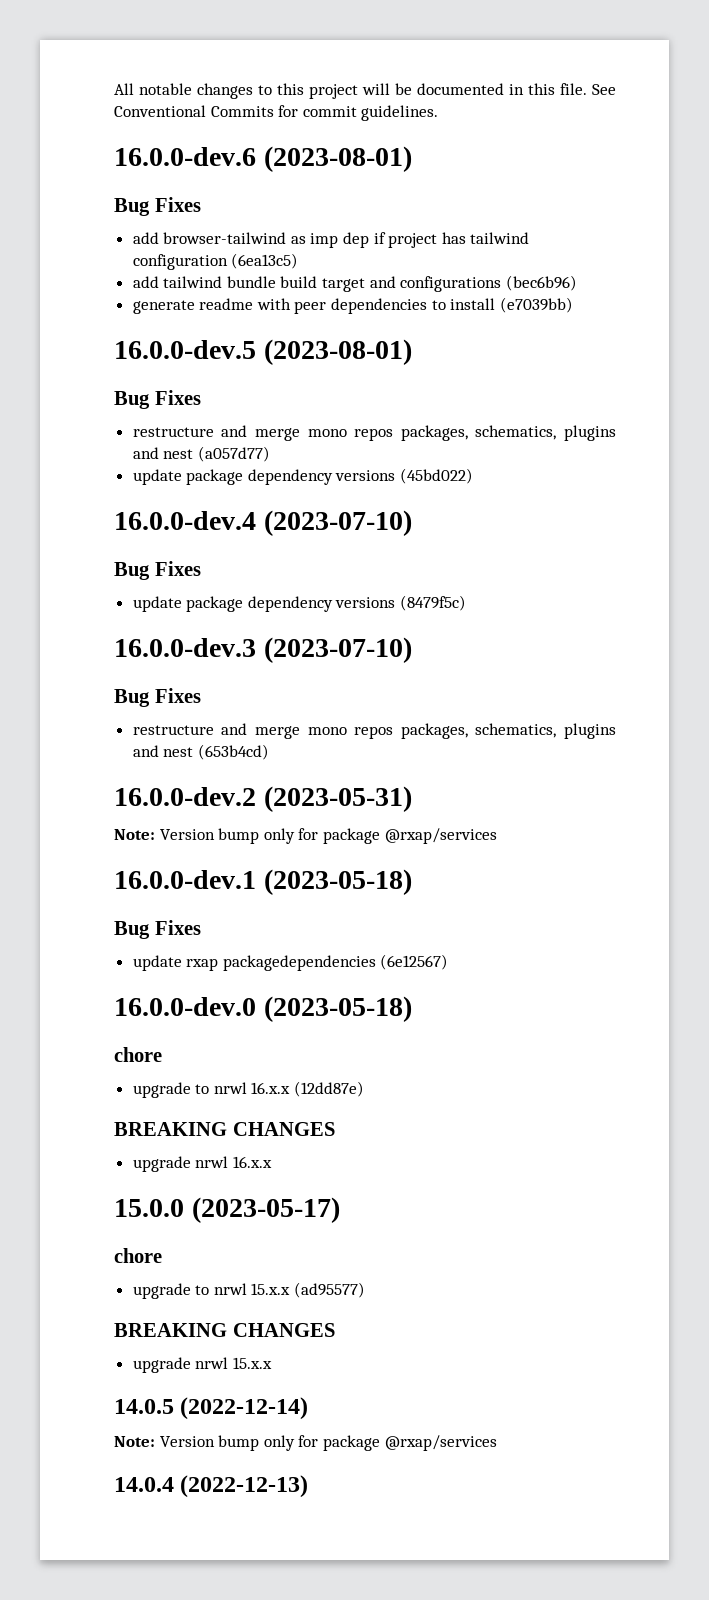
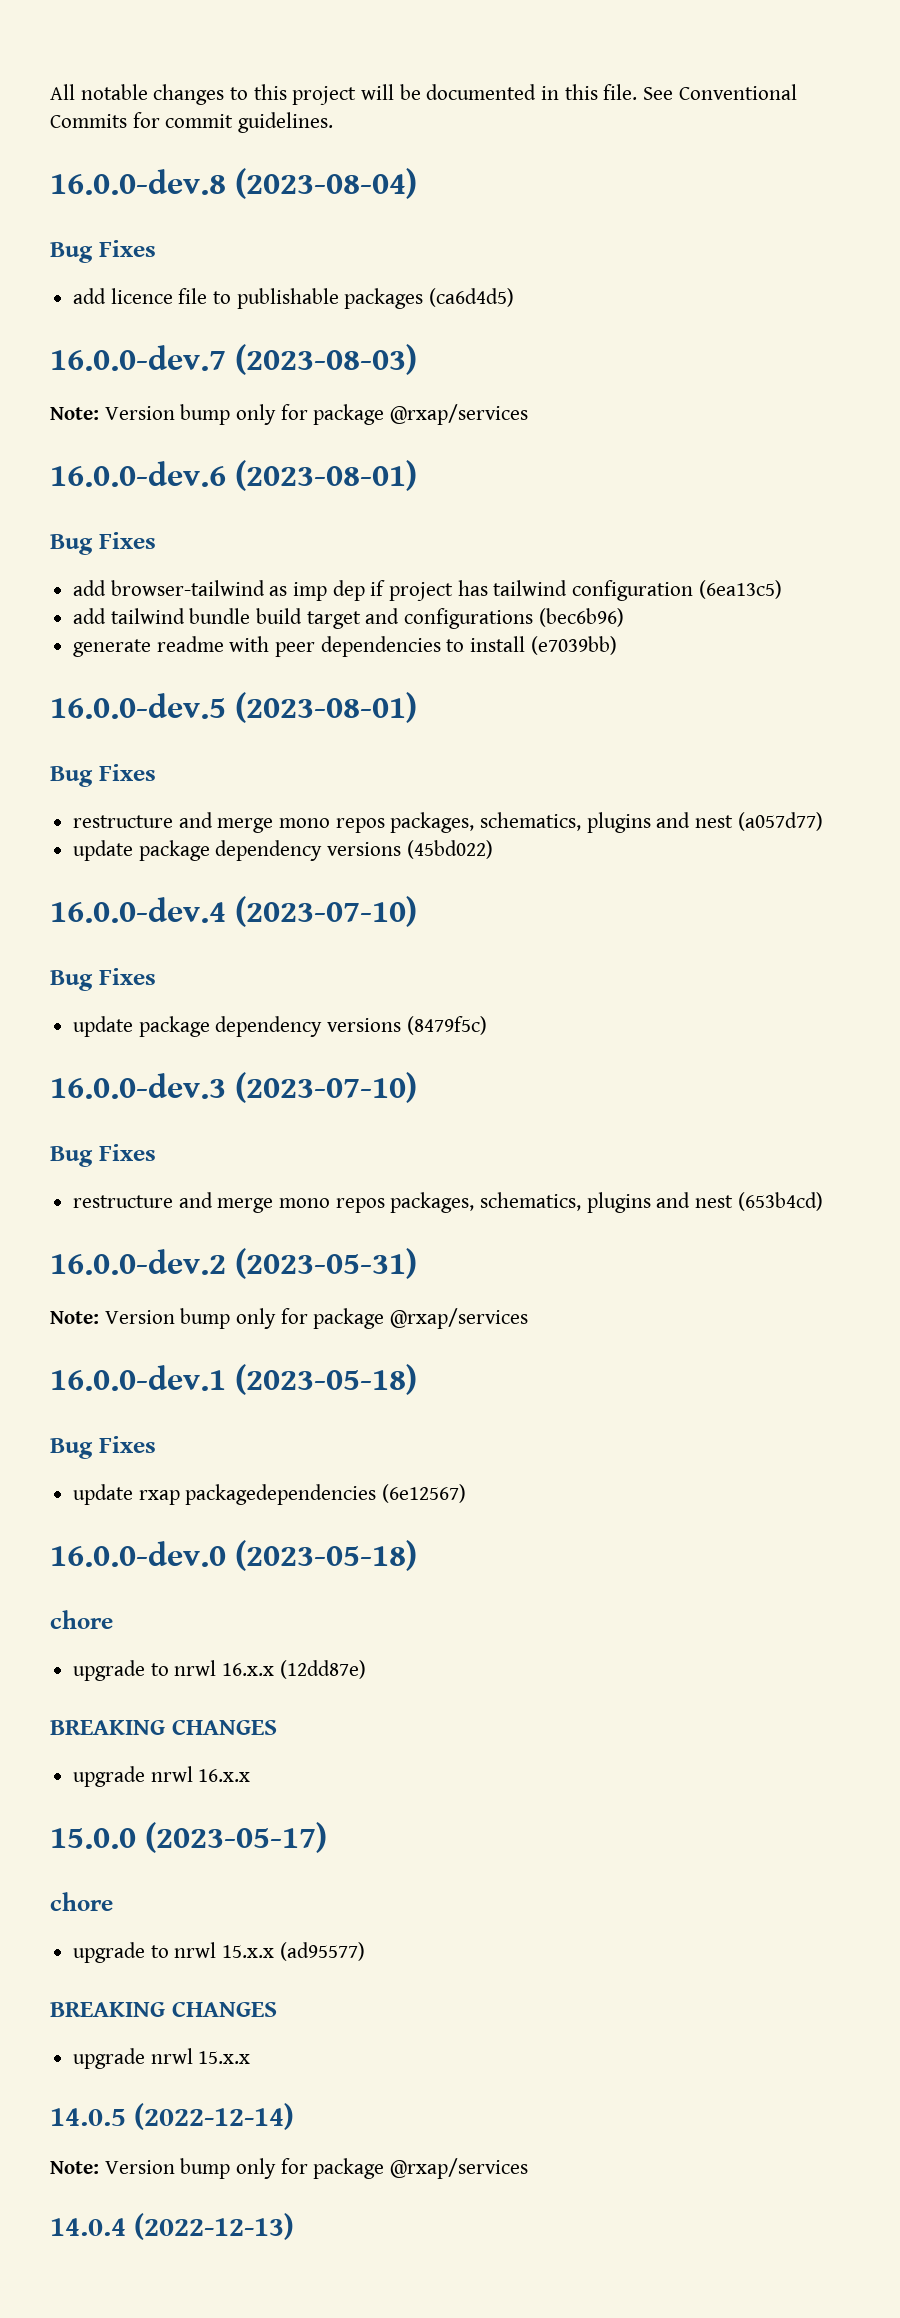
+ 16.0.0-dev.8 (2023-08-04)
+ Bug Fixes
+ add licence file to publishable packages (ca6d4d5)
+ 16.0.0-dev.7 (2023-08-03)
+ Note: Version bump only for package @rxap/services

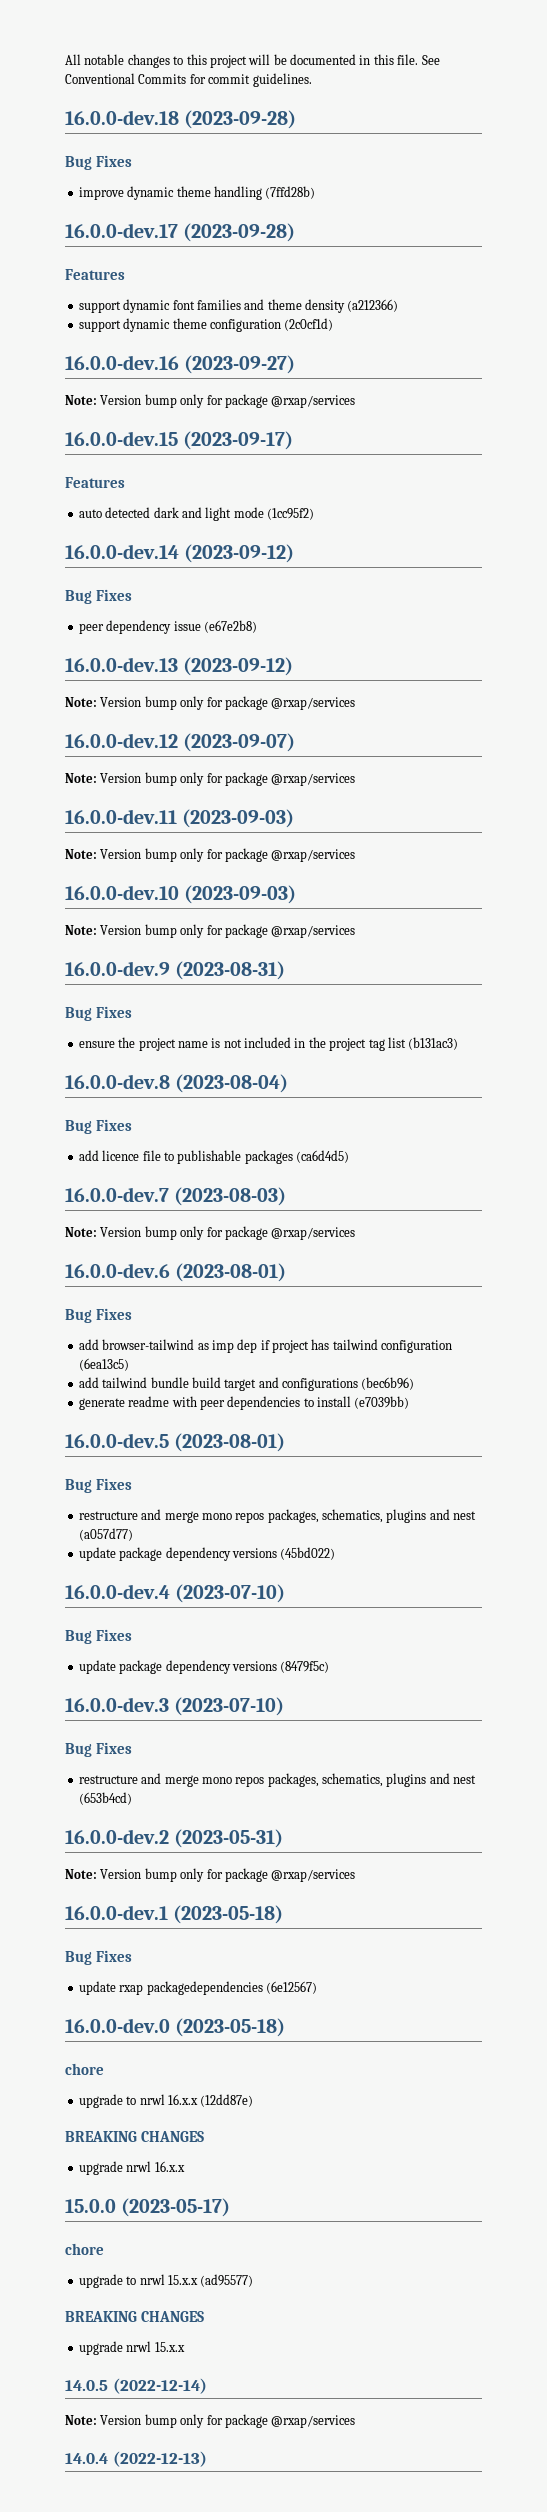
+ 16.0.0-dev.18 (2023-09-28)
+ Bug Fixes
+ improve dynamic theme handling (7ffd28b)
+ 16.0.0-dev.17 (2023-09-28)
+ Features
+ support dynamic font families and theme density (a212366)
+ support dynamic theme configuration (2c0cf1d)
+ 16.0.0-dev.16 (2023-09-27)
+ Note: Version bump only for package @rxap/services
+ 16.0.0-dev.15 (2023-09-17)
+ Features
+ auto detected dark and light mode (1cc95f2)
+ 16.0.0-dev.14 (2023-09-12)
+ Bug Fixes
+ peer dependency issue (e67e2b8)
+ 16.0.0-dev.13 (2023-09-12)
+ Note: Version bump only for package @rxap/services
+ 16.0.0-dev.12 (2023-09-07)
+ Note: Version bump only for package @rxap/services
+ 16.0.0-dev.11 (2023-09-03)
+ Note: Version bump only for package @rxap/services
+ 16.0.0-dev.10 (2023-09-03)
+ Note: Version bump only for package @rxap/services
+ 16.0.0-dev.9 (2023-08-31)
+ Bug Fixes
+ ensure the project name is not included in the project tag list (b131ac3)

